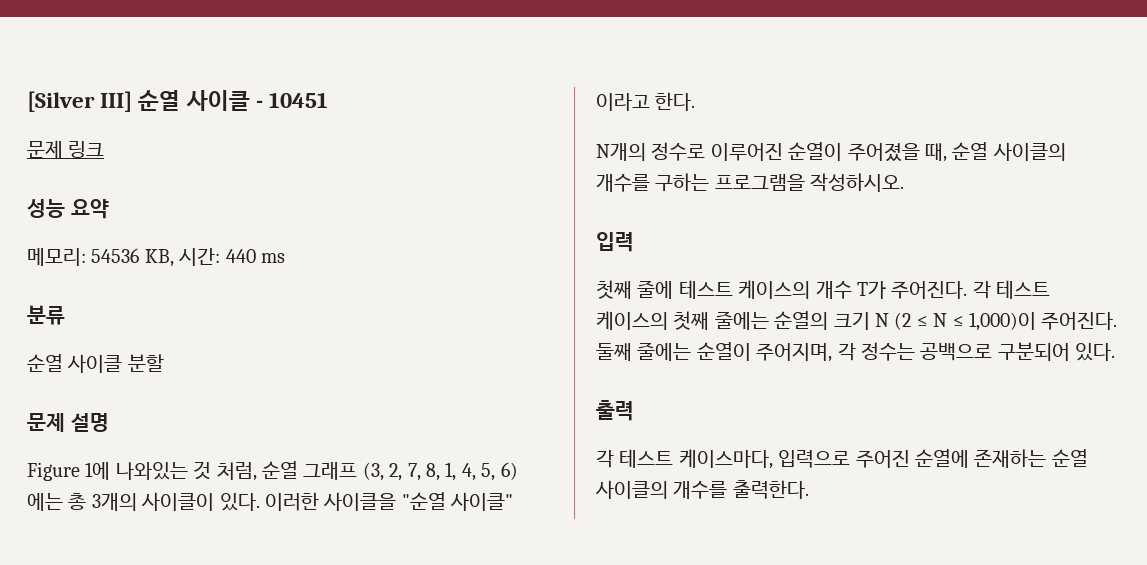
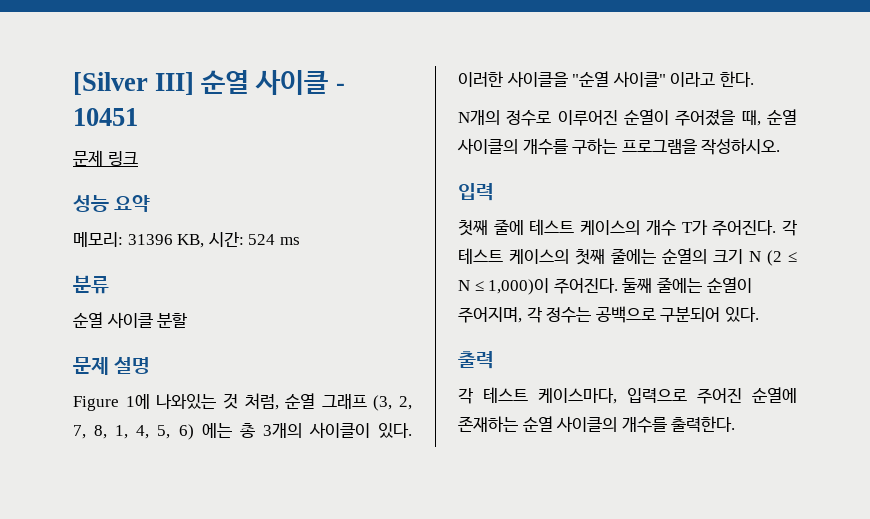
- 메모리: 54536 KB, 시간: 440 ms
+ 메모리: 31396 KB, 시간: 524 ms

